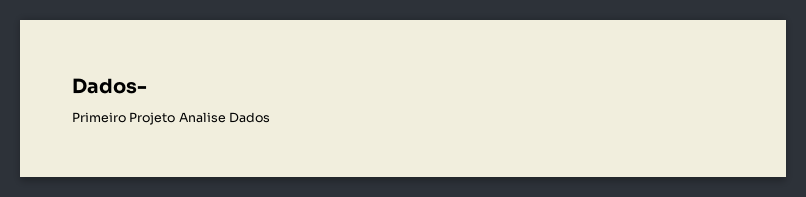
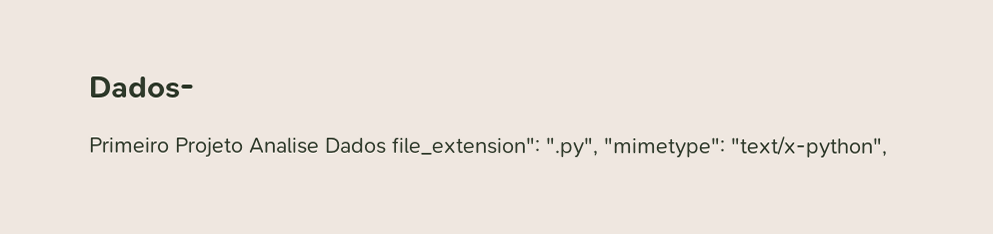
- Primeiro Projeto Analise Dados
+ Primeiro Projeto Analise Dados file_extension": ".py", "mimetype": "text/x-python",

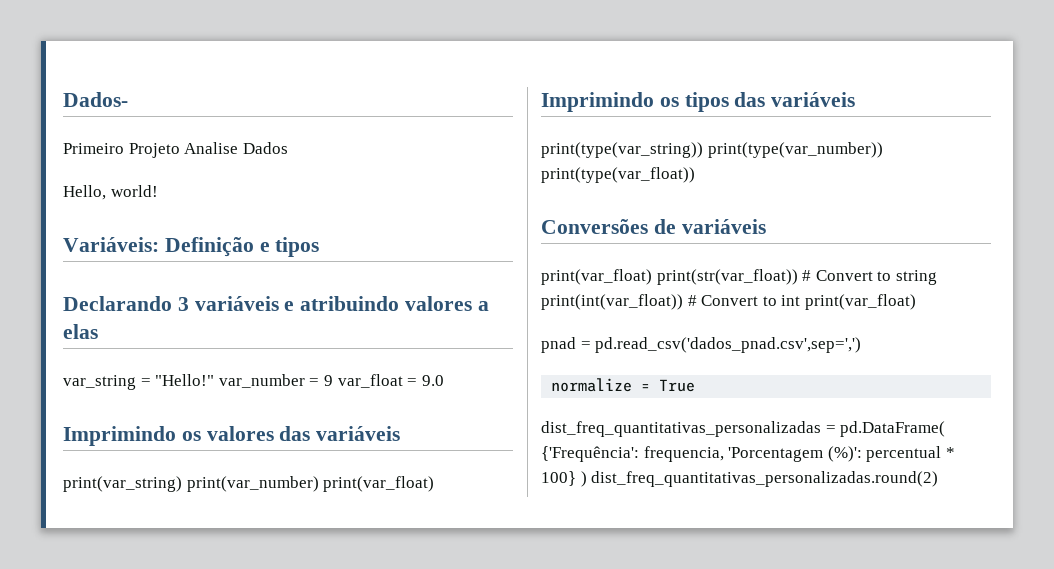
- Primeiro Projeto Analise Dados file_extension": ".py", "mimetype": "text/x-python",
+ Primeiro Projeto Analise Dados
+ Hello, world!
+ Variáveis: Definição e tipos
+ Declarando 3 variáveis e atribuindo valores a elas
+ var_string = "Hello!" var_number = 9 var_float = 9.0
+ Imprimindo os valores das variáveis
+ print(var_string) print(var_number) print(var_float)
+ Imprimindo os tipos das variáveis
+ print(type(var_string)) print(type(var_number)) print(type(var_float))
+ Conversões de variáveis
+ print(var_float) print(str(var_float)) # Convert to string print(int(var_float)) # Convert to int print(var_float)
+ pnad = pd.read_csv('dados_pnad.csv',sep=',')
+ normalize = True
+ dist_freq_quantitativas_personalizadas = pd.DataFrame( {'Frequência': frequencia, 'Porcentagem (%)': percentual * 100} ) dist_freq_quantitativas_personalizadas.round(2)

